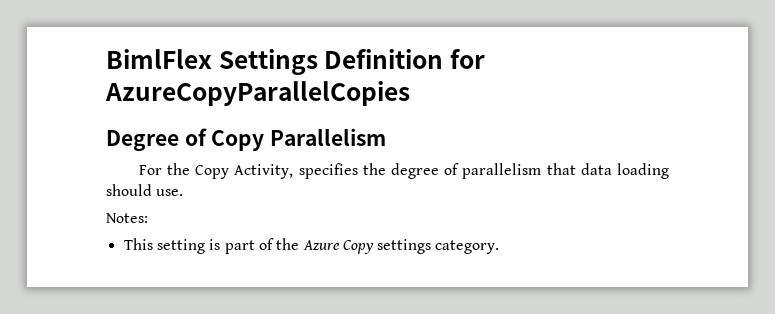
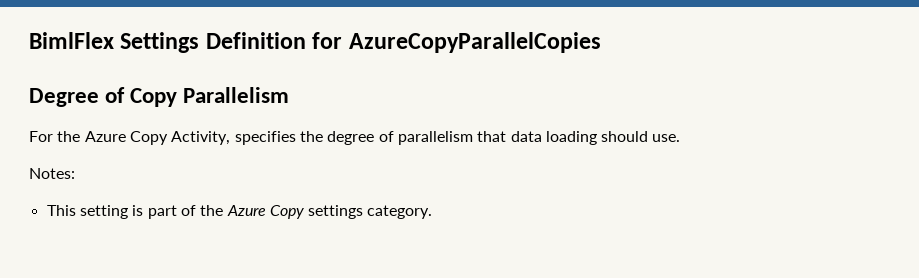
- For the Copy Activity, specifies the degree of parallelism that data loading should use.
+ For the Azure Copy Activity, specifies the degree of parallelism that data loading should use.

